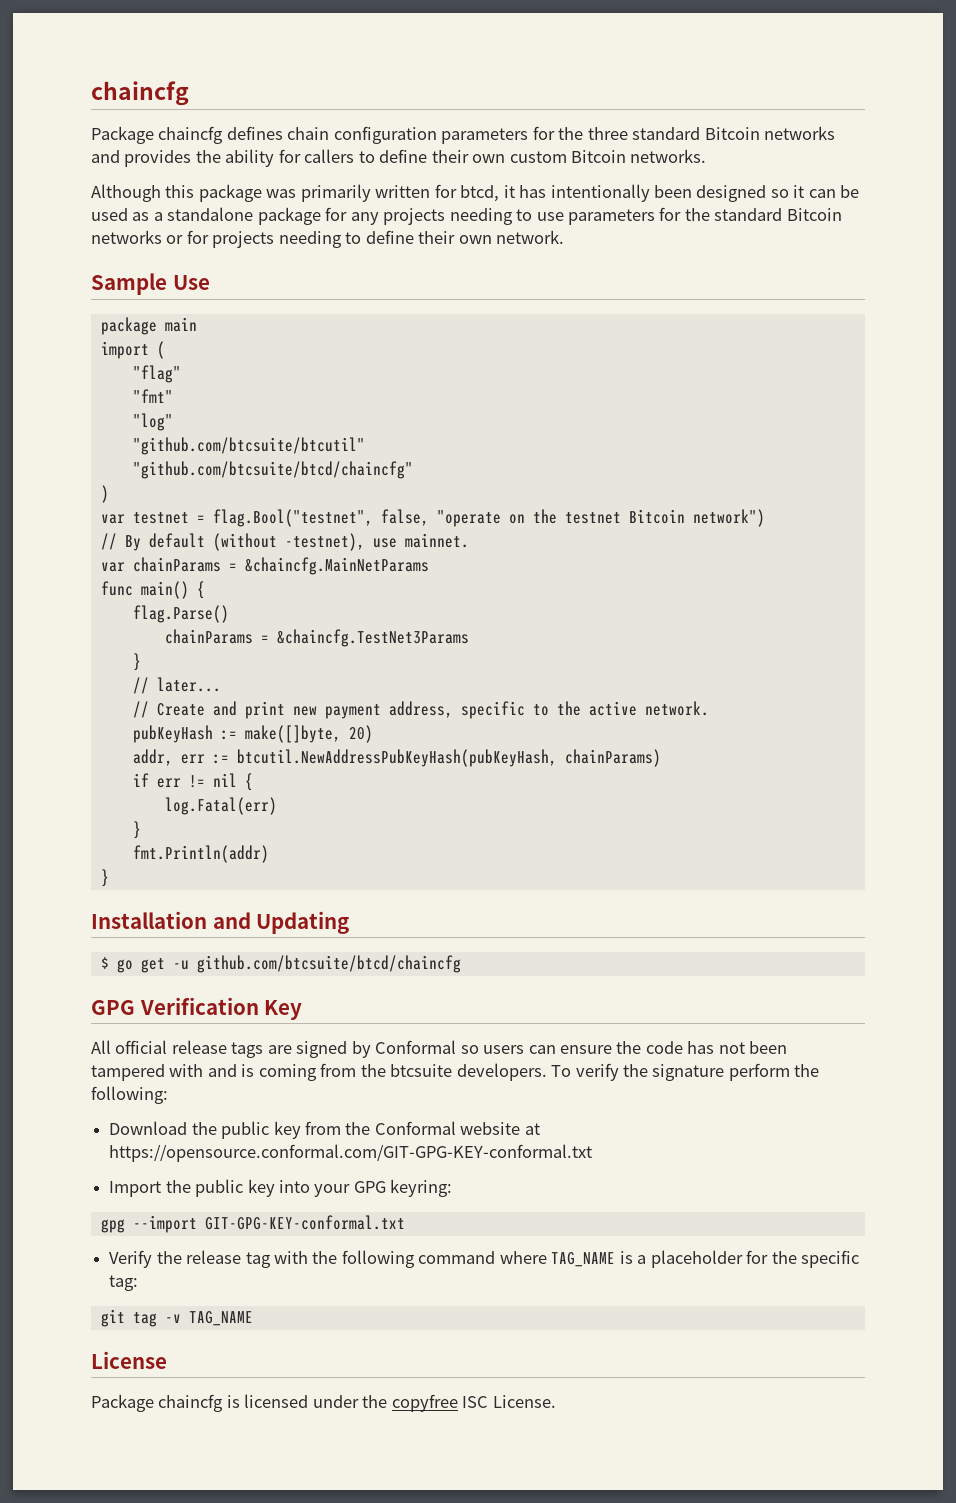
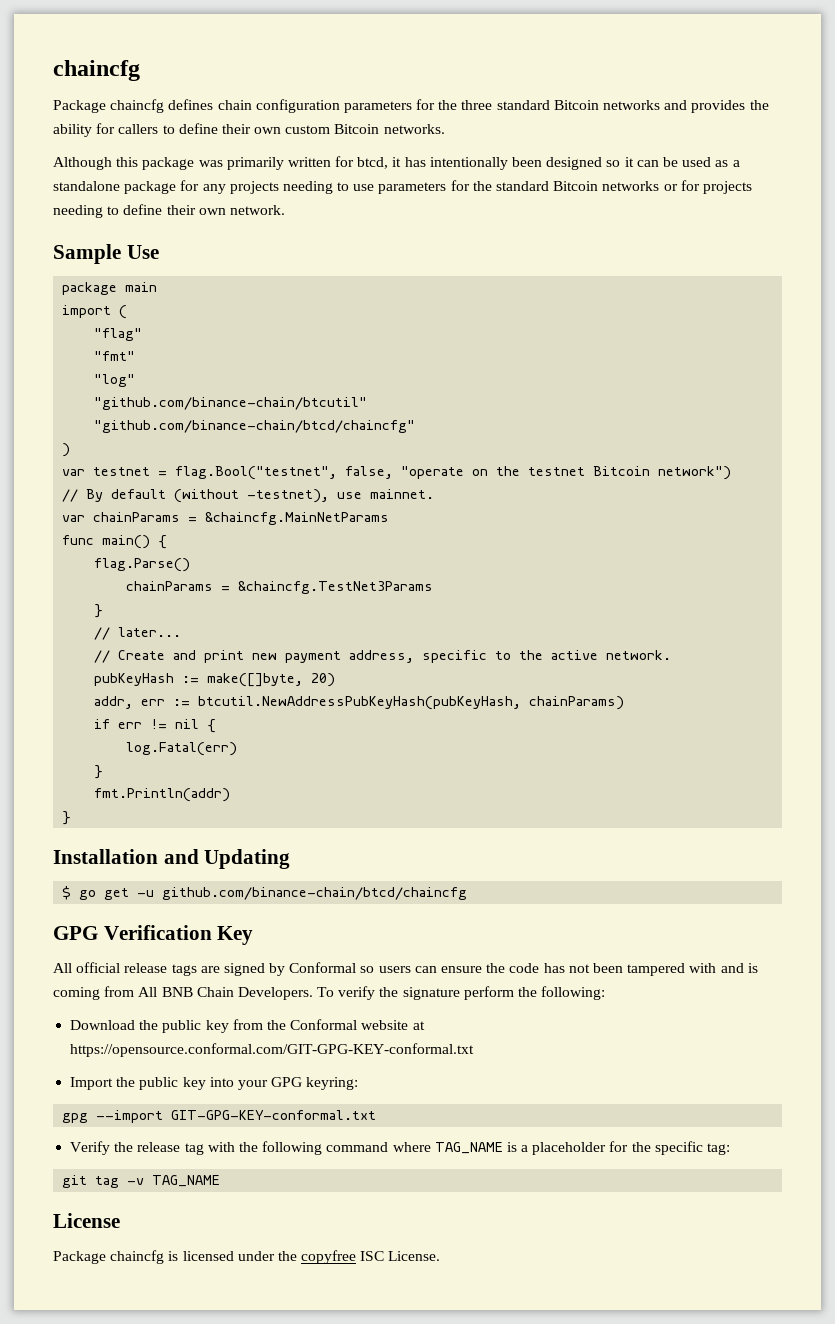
- "github.com/btcsuite/btcutil"
- "github.com/btcsuite/btcd/chaincfg"
+ "github.com/binance-chain/btcutil"
+ "github.com/binance-chain/btcd/chaincfg"
- $ go get -u github.com/btcsuite/btcd/chaincfg
+ $ go get -u github.com/binance-chain/btcd/chaincfg
- All official release tags are signed by Conformal so users can ensure the code has not been tampered with and is coming from the btcsuite developers.
+ All official release tags are signed by Conformal so users can ensure the code has not been tampered with and is coming from All BNB Chain Developers.

